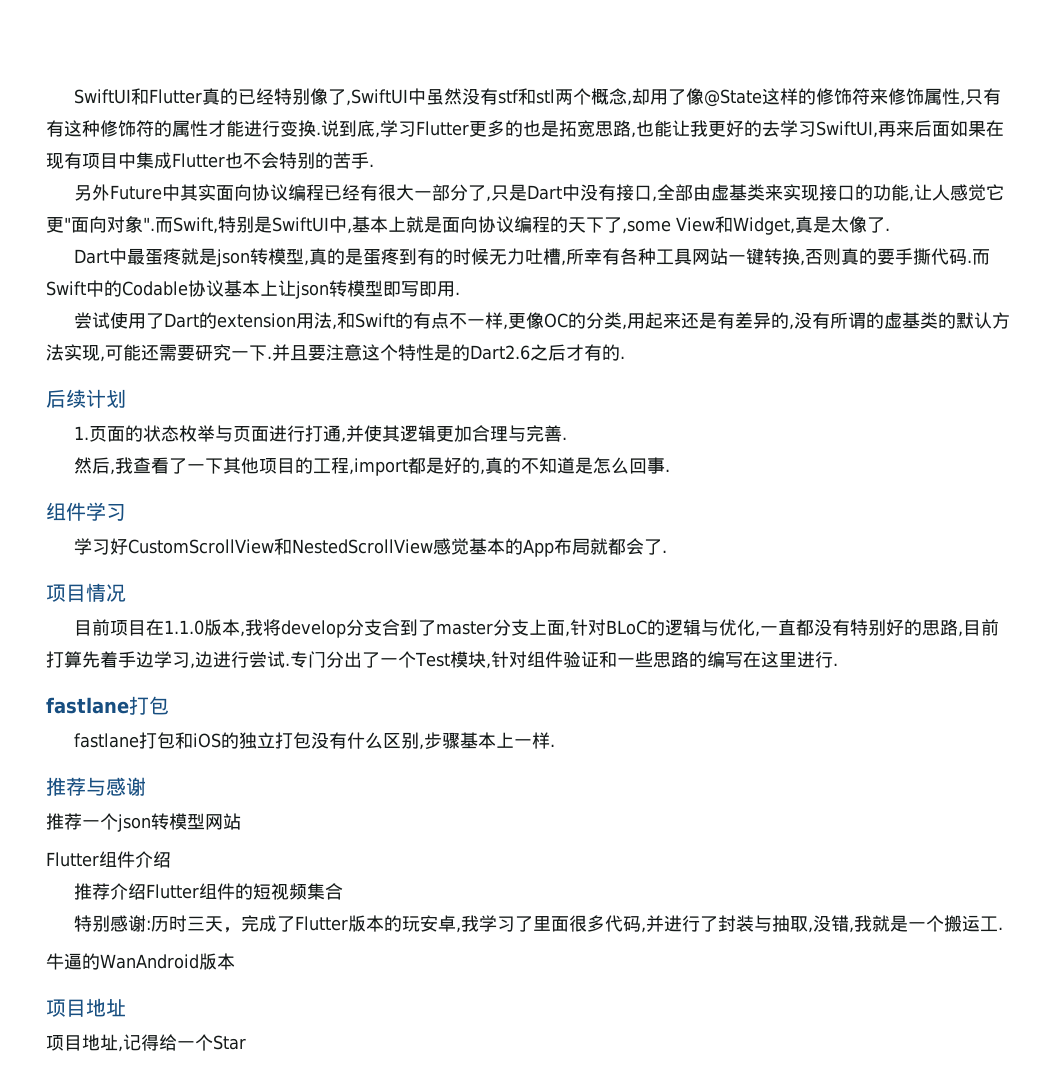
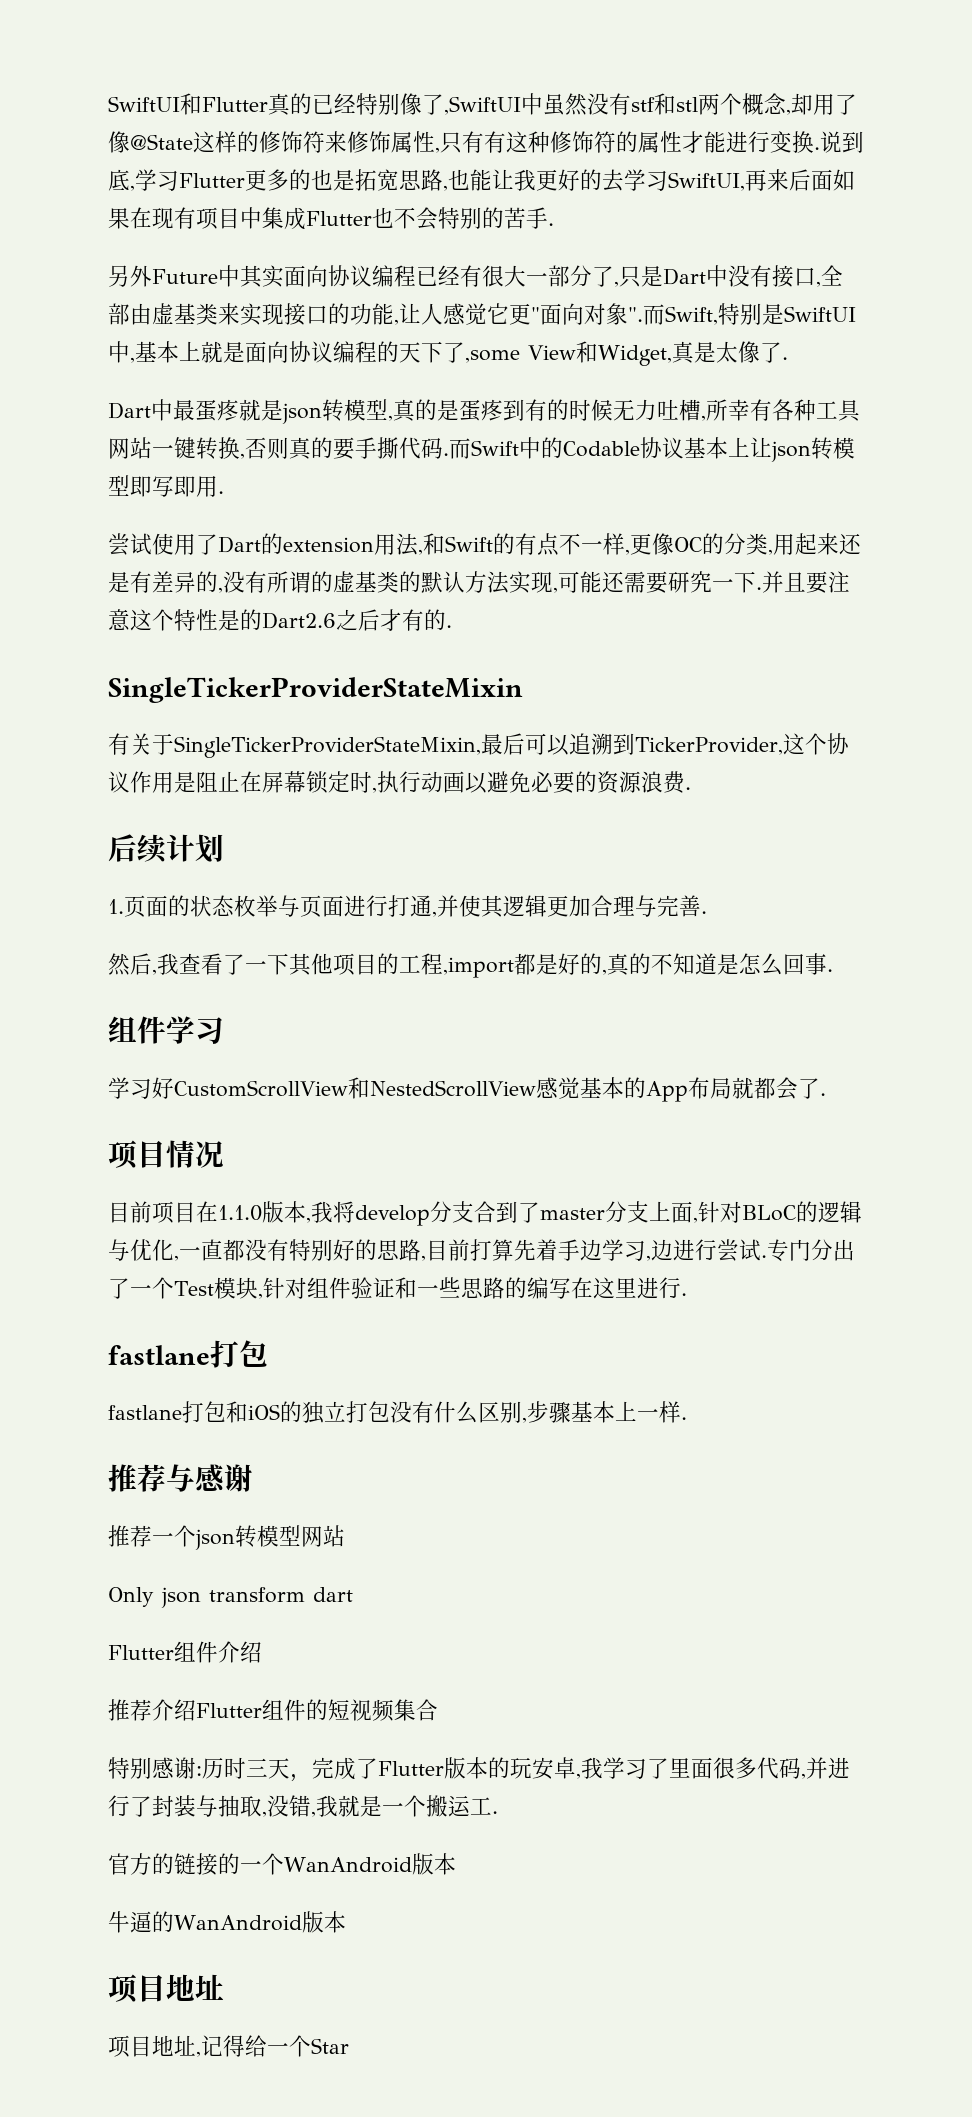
+ SingleTickerProviderStateMixin
+ 有关于SingleTickerProviderStateMixin,最后可以追溯到TickerProvider,这个协议作用是阻止在屏幕锁定时,执行动画以避免必要的资源浪费.
+ Only json transform dart
+ 官方的链接的一个WanAndroid版本

